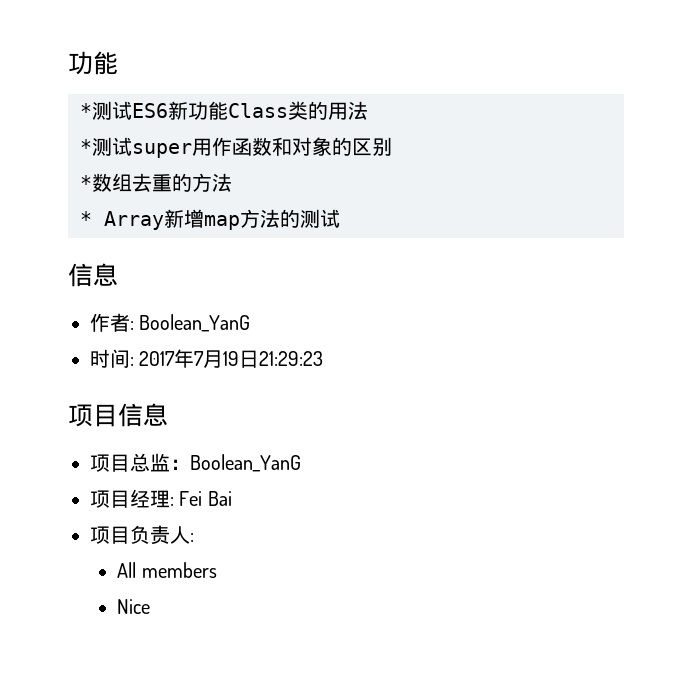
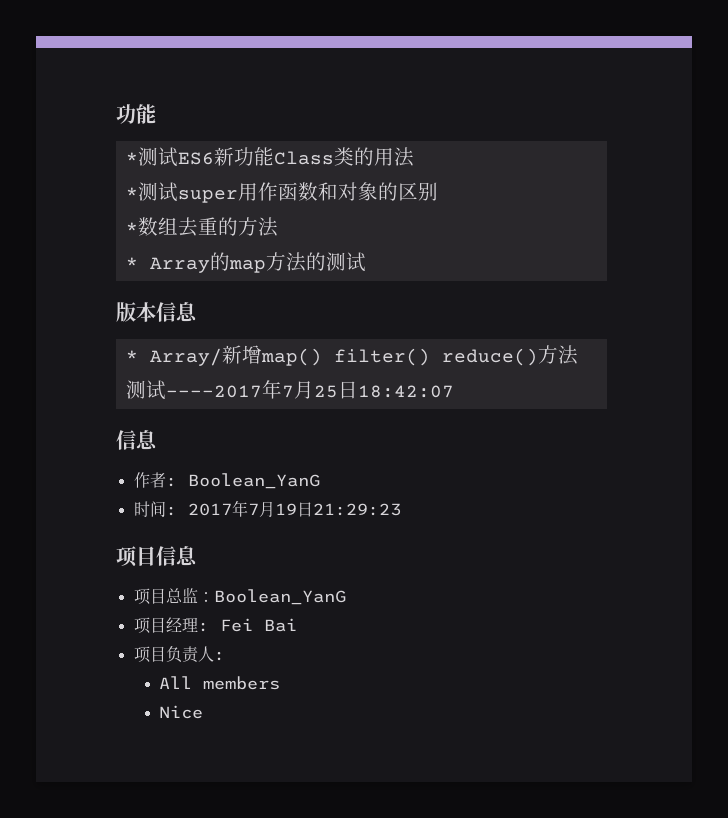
- * Array新增map方法的测试
+ * Array的map方法的测试
+ 版本信息
+ * Array/新增map() filter() reduce()方法测试----2017年7月25日18:42:07

